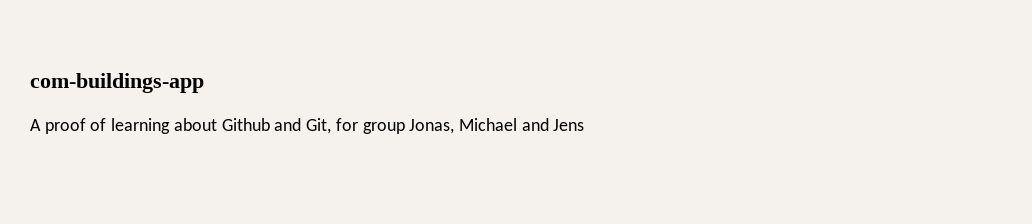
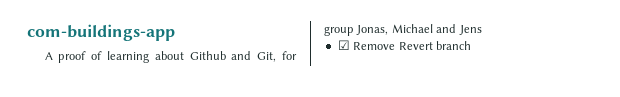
+ ☑ Remove Revert branch

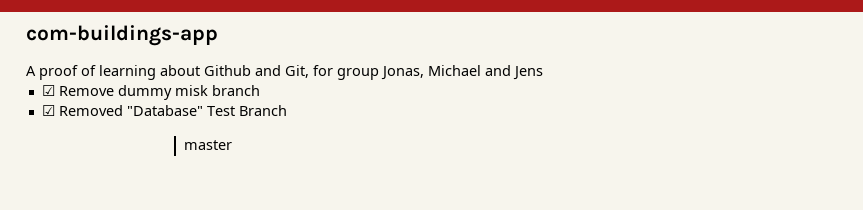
- ☑ Remove Revert branch
+ ☑ Remove dummy misk branch
+ ☑ Removed "Database" Test Branch
+ master

